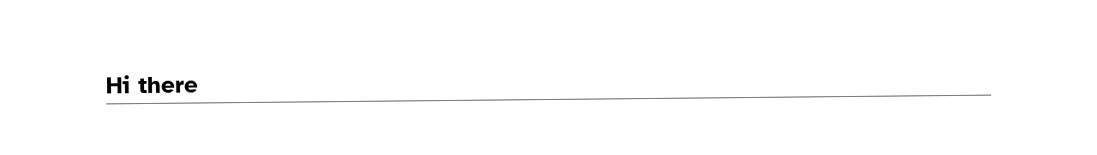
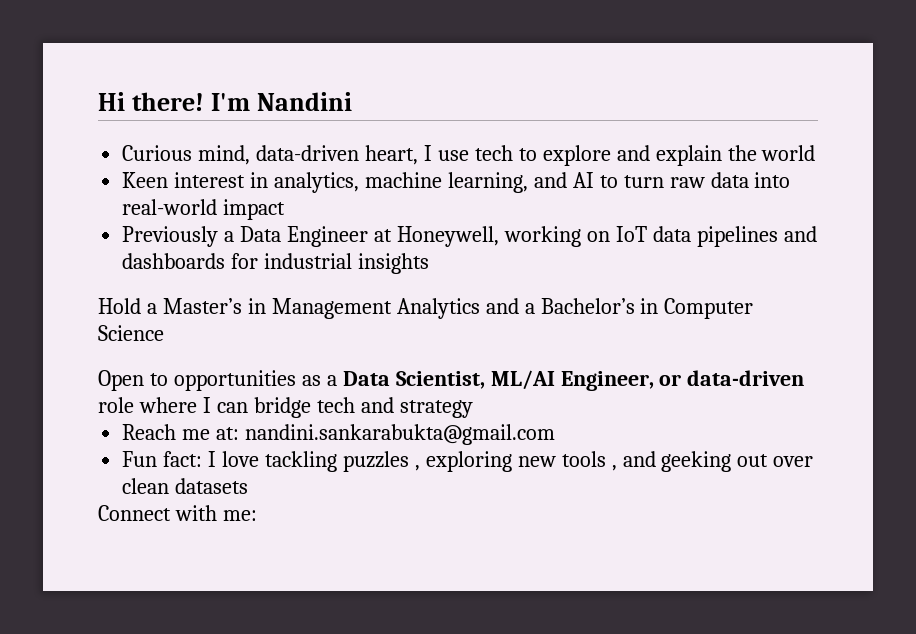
- Hi there
+ Hi there! I'm Nandini
+ Curious mind, data-driven heart, I use tech to explore and explain the world
+ Keen interest in analytics, machine learning, and AI to turn raw data into real-world impact
+ Previously a Data Engineer at Honeywell, working on IoT data pipelines and dashboards for industrial insights
+ Hold a Master’s in Management Analytics and a Bachelor’s in Computer Science
+ Open to opportunities as a Data Scientist, ML/AI Engineer, or data-driven role where I can bridge tech and strategy
+ Reach me at: nandini.sankarabukta@gmail.com
+ Fun fact: I love tackling puzzles , exploring new tools , and geeking out over clean datasets
+ Connect with me:

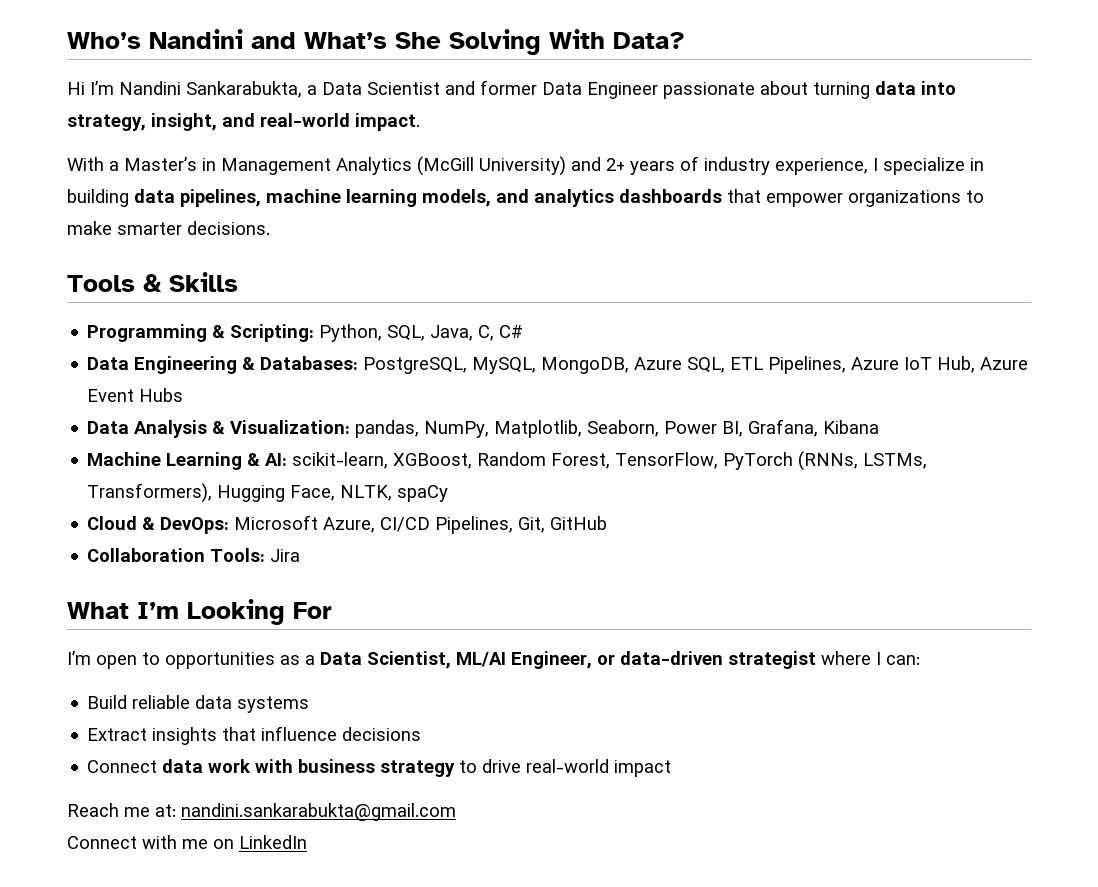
- Hi there! I'm Nandini
- Curious mind, data-driven heart, I use tech to explore and explain the world
- Keen interest in analytics, machine learning, and AI to turn raw data into real-world impact
- Previously a Data Engineer at Honeywell, working on IoT data pipelines and dashboards for industrial insights
- Hold a Master’s in Management Analytics and a Bachelor’s in Computer Science
- Open to opportunities as a Data Scientist, ML/AI Engineer, or data-driven role where I can bridge tech and strategy
+ Who’s Nandini and What’s She Solving With Data?
+ Hi I’m Nandini Sankarabukta, a Data Scientist and former Data Engineer passionate about turning data into strategy, insight, and real-world impact.
+ With a Master’s in Management Analytics (McGill University) and 2+ years of industry experience, I specialize in building data pipelines, machine learning models, and analytics dashboards that empower organizations to make smarter decisions.
+ Tools & Skills
+ Programming & Scripting: Python, SQL, Java, C, C#
+ Data Engineering & Databases: PostgreSQL, MySQL, MongoDB, Azure SQL, ETL Pipelines, Azure IoT Hub, Azure Event Hubs
+ Data Analysis & Visualization: pandas, NumPy, Matplotlib, Seaborn, Power BI, Grafana, Kibana
+ Machine Learning & AI: scikit-learn, XGBoost, Random Forest, TensorFlow, PyTorch (RNNs, LSTMs, Transformers), Hugging Face, NLTK, spaCy
+ Cloud & DevOps: Microsoft Azure, CI/CD Pipelines, Git, GitHub
+ Collaboration Tools: Jira
+ What I’m Looking For
+ I’m open to opportunities as a Data Scientist, ML/AI Engineer, or data-driven strategist where I can:
+ Build reliable data systems
+ Extract insights that influence decisions
+ Connect data work with business strategy to drive real-world impact
  Reach me at: nandini.sankarabukta@gmail.com
- Fun fact: I love tackling puzzles , exploring new tools , and geeking out over clean datasets
- Connect with me:
+ Connect with me on LinkedIn

